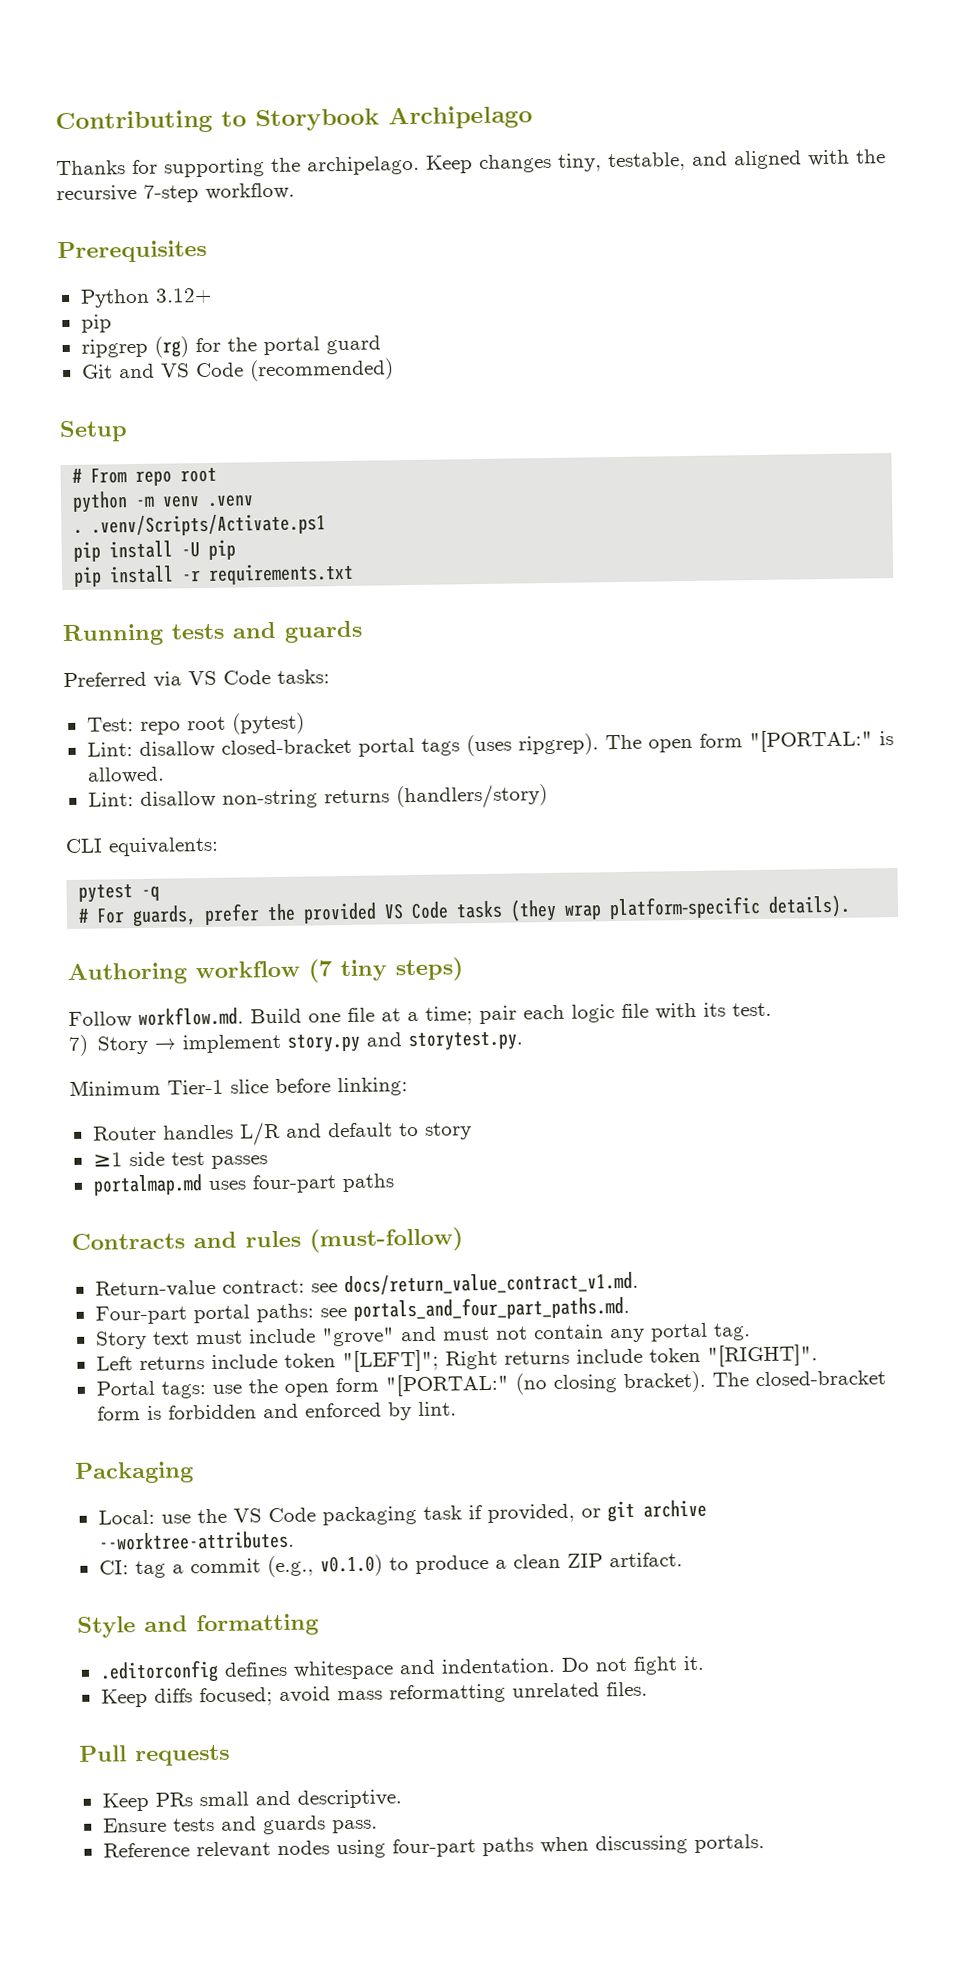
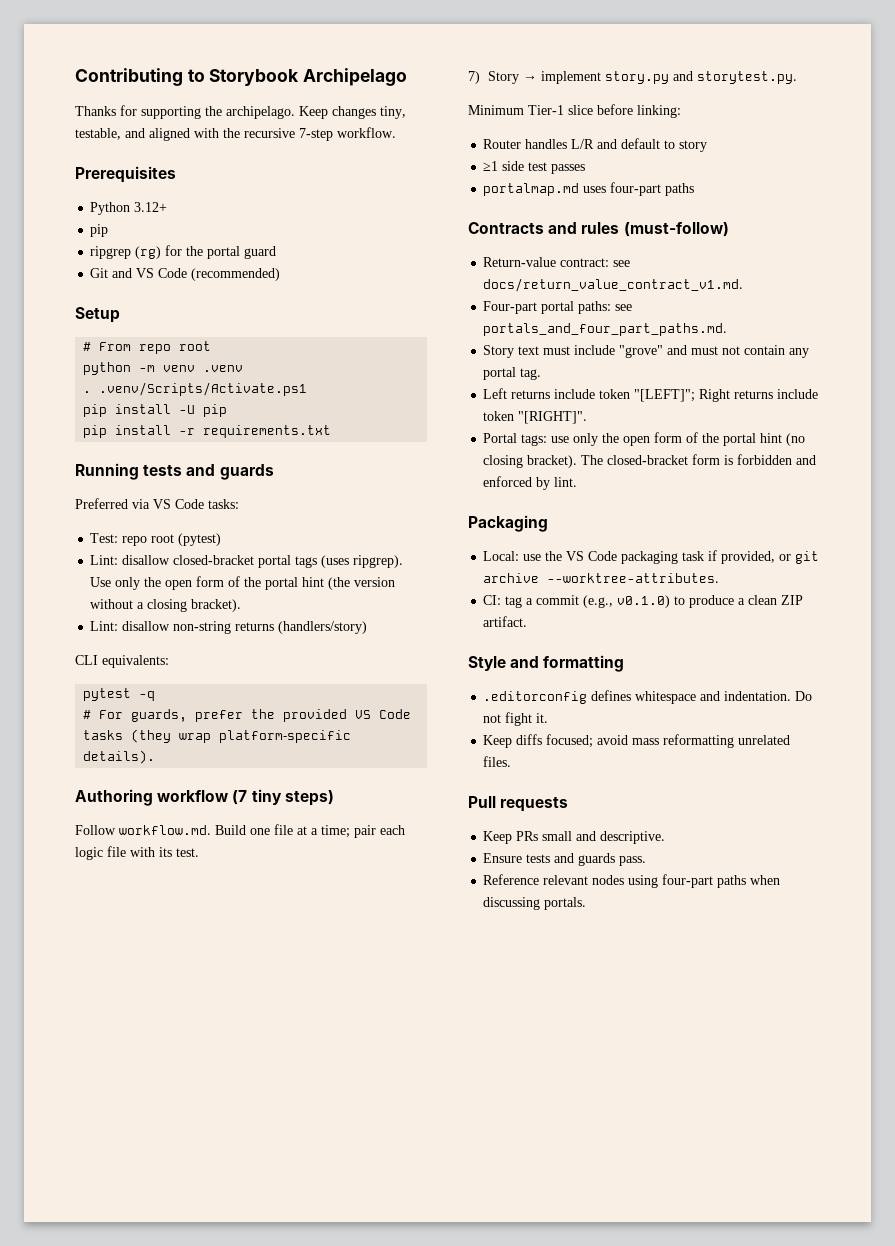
- The open form "[PORTAL:" is allowed.
+ Use only the open form of the portal hint (the version without a closing bracket).
- Portal tags: use the open form "[PORTAL:" (no closing bracket).
+ Portal tags: use only the open form of the portal hint (no closing bracket).

